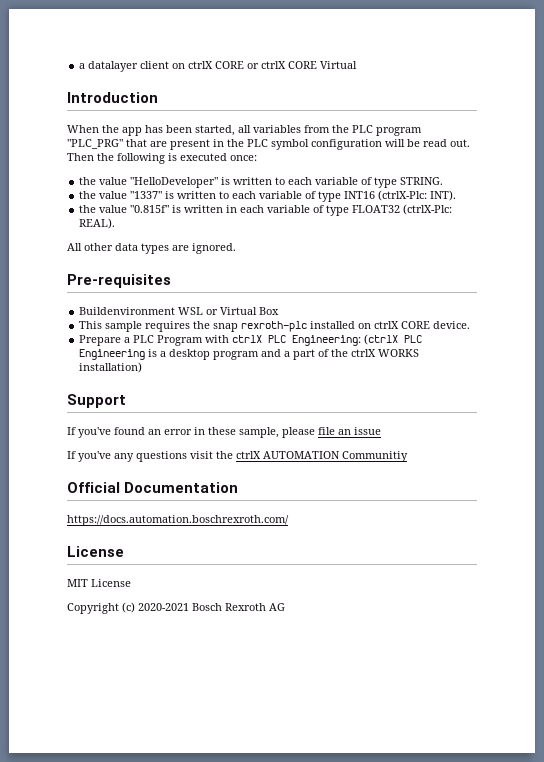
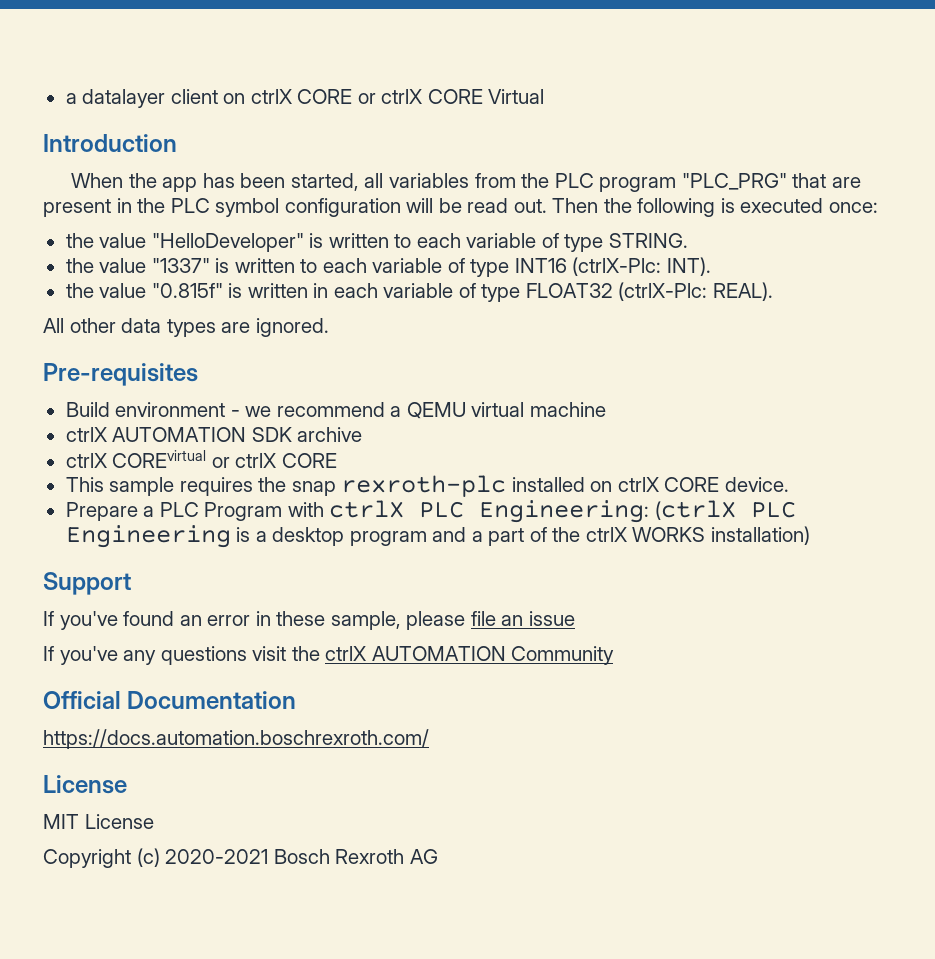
- Buildenvironment WSL or Virtual Box
+ Build environment - we recommend a QEMU virtual machine
+ ctrlX AUTOMATION SDK archive
+ ctrlX COREvirtual or ctrlX CORE
- If you've any questions visit the ctrlX AUTOMATION Communitiy
+ If you've any questions visit the ctrlX AUTOMATION Community

